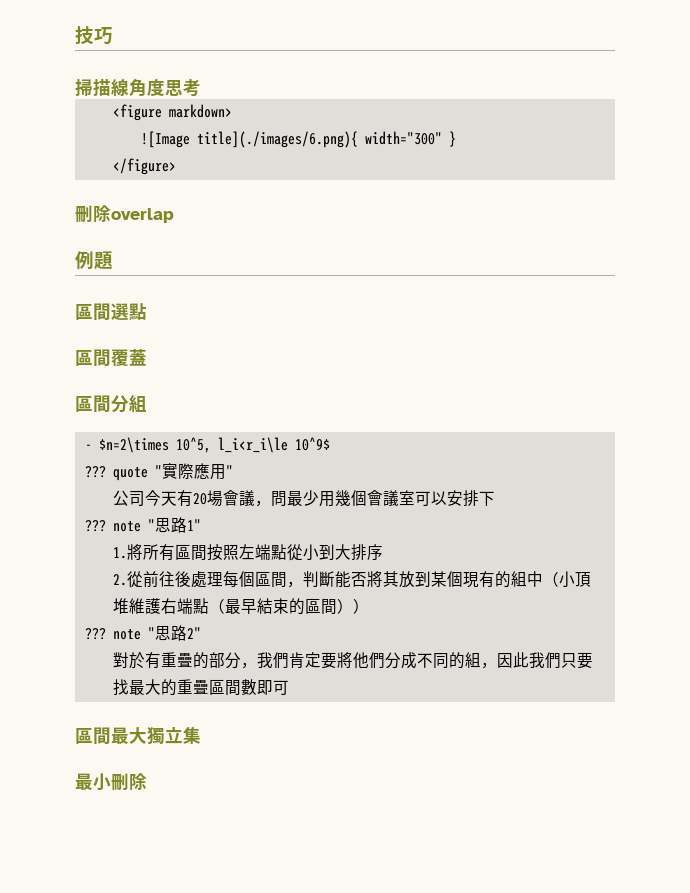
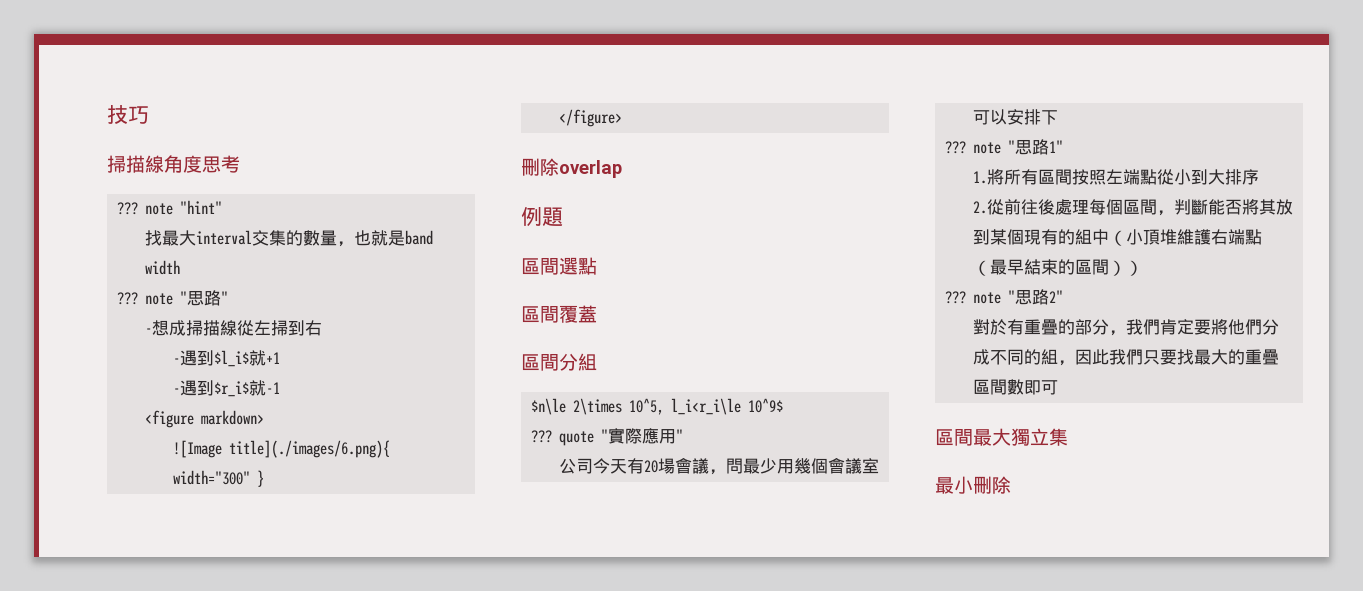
+ ??? note "hint"
+ 找最大interval交集的數量，也就是band width
+ ??? note "思路"
+ -想成掃描線從左掃到右
+ -遇到$l_i$就+1
+ -遇到$r_i$就-1
- - $n=2\times 10^5, l_i<r_i\le 10^9$
+ $n\le 2\times 10^5, l_i<r_i\le 10^9$

